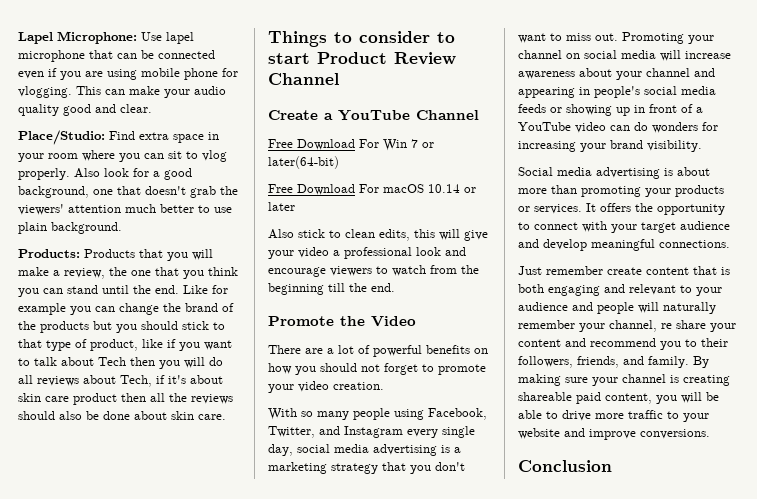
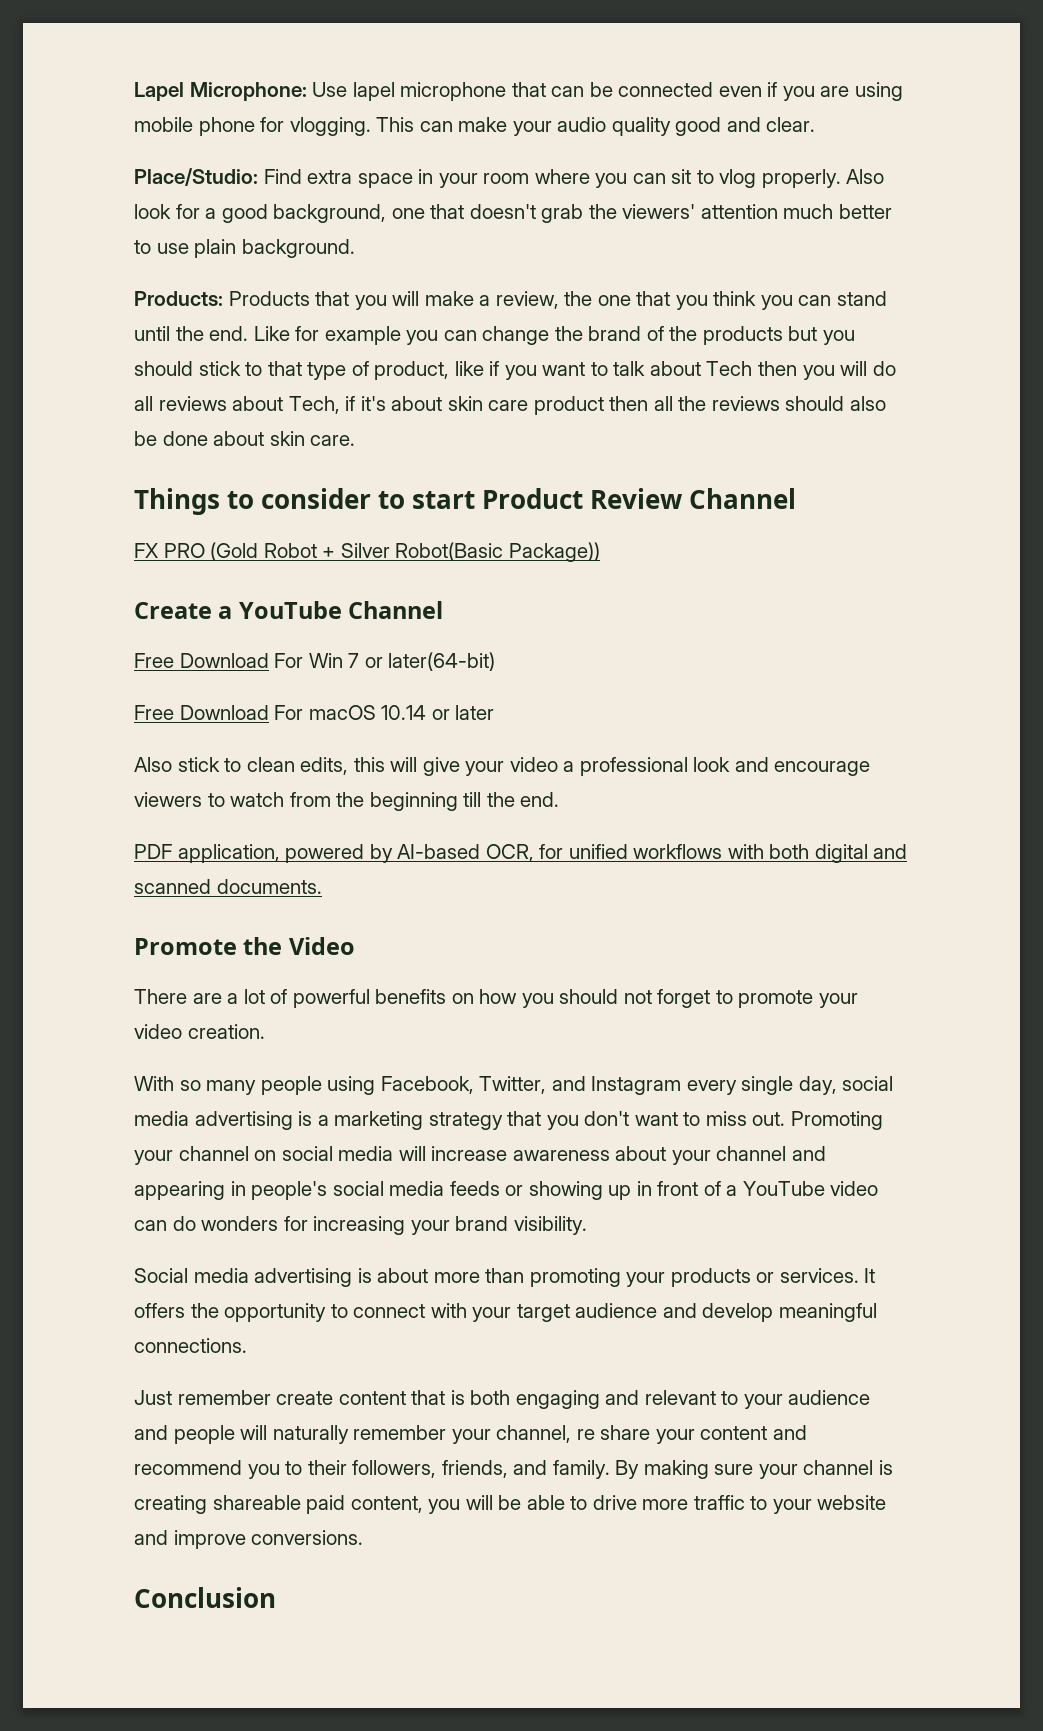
+ FX PRO (Gold Robot + Silver Robot(Basic Package))
+ PDF application, powered by AI-based OCR, for unified workflows with both digital and scanned documents.

